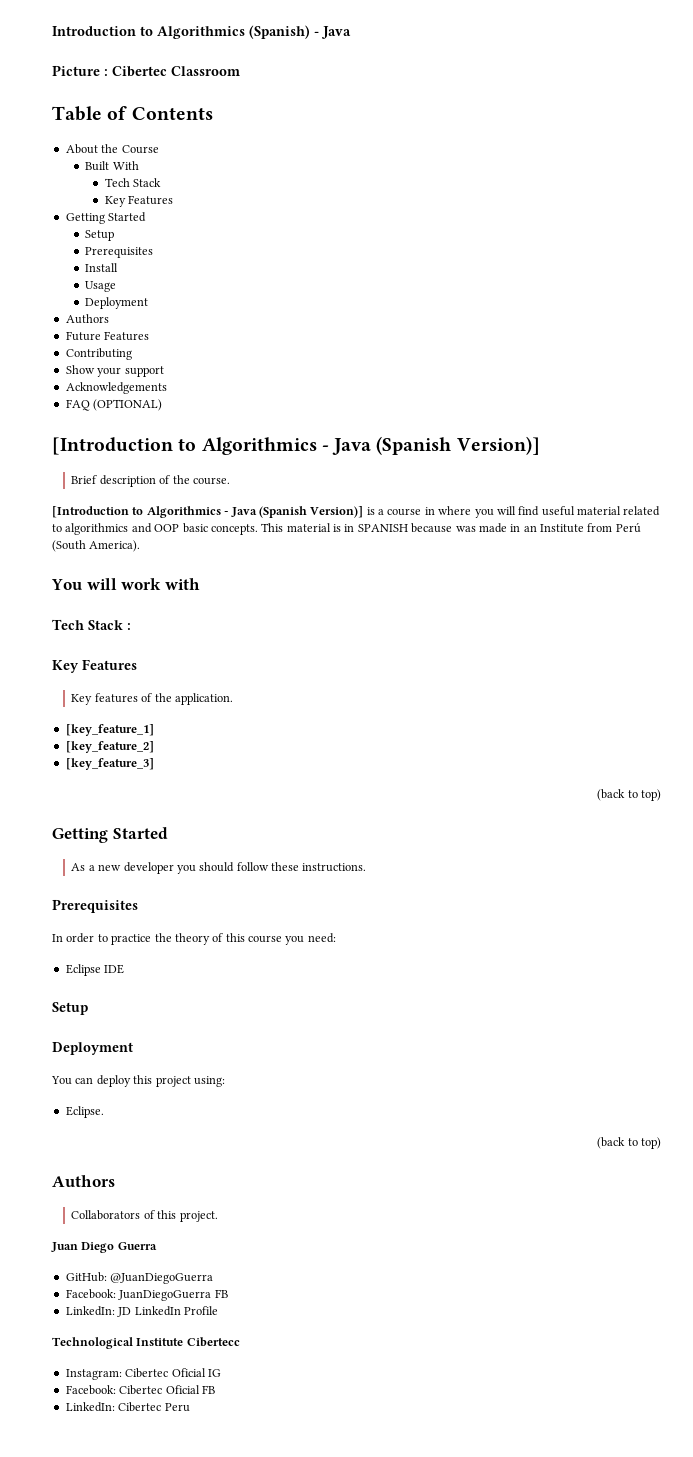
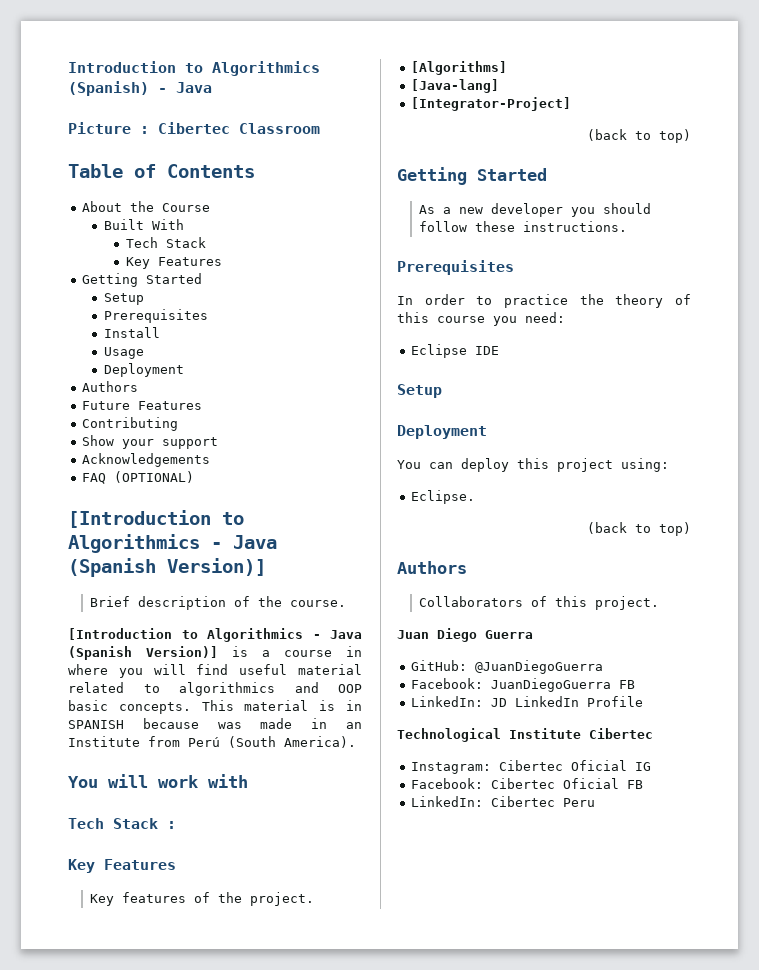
- Key features of the application.
- [key_feature_1]
- [key_feature_2]
- [key_feature_3]
+ Key features of the project.
+ [Algorithms]
+ [Java-lang]
+ [Integrator-Project]
- Technological Institute Cibertecc
+ Technological Institute Cibertec

